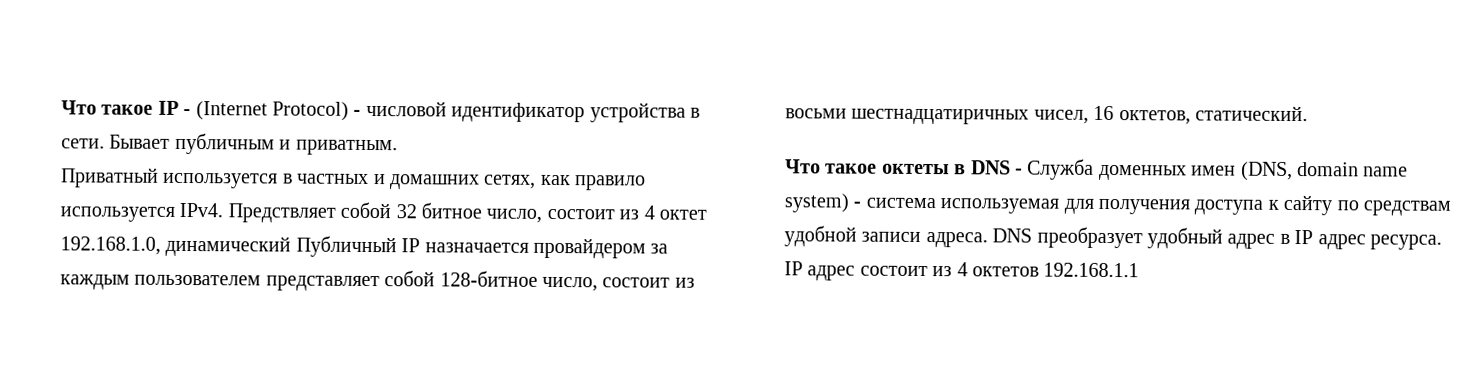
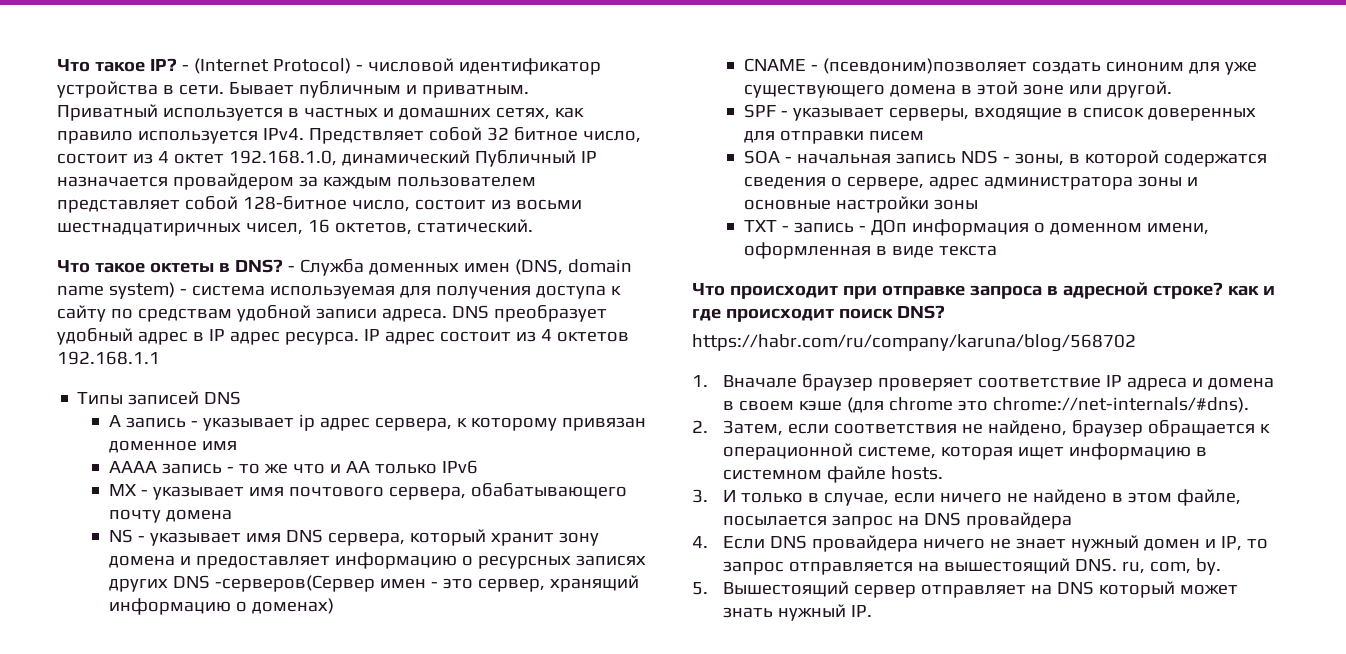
- Что такое IP - (Internet Protocol) - числовой идентификатор устройства в сети.
+ Что такое IP? - (Internet Protocol) - числовой идентификатор устройства в сети.
- Что такое октеты в DNS - Служба доменных имен (DNS, domain name system) - система используемая для получения доступа к сайту по средствам удобной записи адреса.
+ Что такое октеты в DNS? - Служба доменных имен (DNS, domain name system) - система используемая для получения доступа к сайту по средствам удобной записи адреса.
+ Типы записей DNS
+ А запись - указывает ip адрес сервера, к которому привязан доменное имя
+ AAAA запись - то же что и AA только IPv6
+ MX - указывает имя почтового сервера, обабатывающего почту домена
+ NS - указывает имя DNS сервера, который хранит зону домена и предоставляет информацию о ресурсных записях других DNS -серверов(Сервер имен - это сервер, хранящий информацию о доменах)
+ CNAME - (псевдоним)позволяет создать синоним для уже существующего домена в этой зоне или другой.
+ SPF - указывает серверы, входящие в список доверенных для отправки писем
+ SOA - начальная запись NDS - зоны, в которой содержатся сведения о сервере, адрес администратора зоны и основные настройки зоны
+ TXT - запись - ДОп информация о доменном имени, оформленная в виде текста
+ Что происходит при отправке запроса в адресной строке? как и где происходит поиск DNS?
+ https://habr.com/ru/company/karuna/blog/568702
+ 1. Вначале браузер проверяет соответствие IP адреса и домена в своем кэше (для chrome это chrome://net-internals/#dns).
+ 2. Затем, если соответствия не найдено, браузер обращается к операционной системе, которая ищет информацию в системном файле hosts.
+ 3. И только в случае, если ничего не найдено в этом файле, посылается запрос на DNS провайдера
+ 4. Если DNS провайдера ничего не знает нужный домен и IP, то запрос отправляется на вышестоящий DNS. ru, com, by.
+ 5. Вышестоящий сервер отправляет на DNS который может знать нужный IP.

